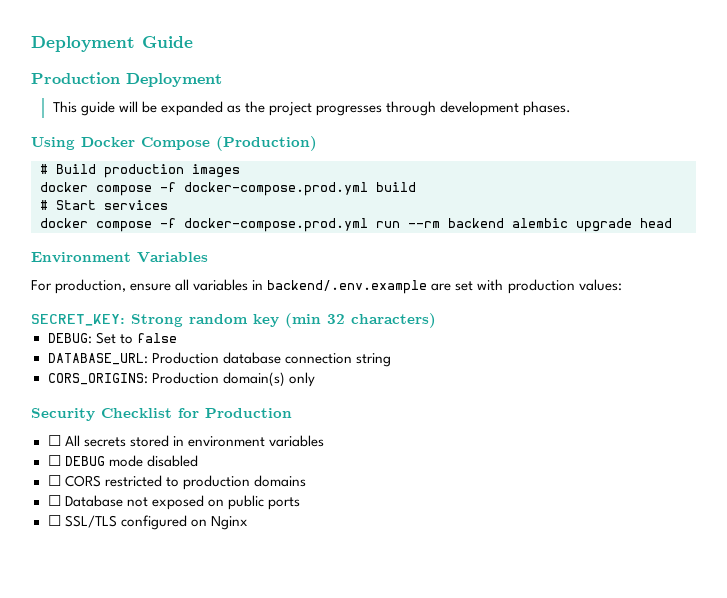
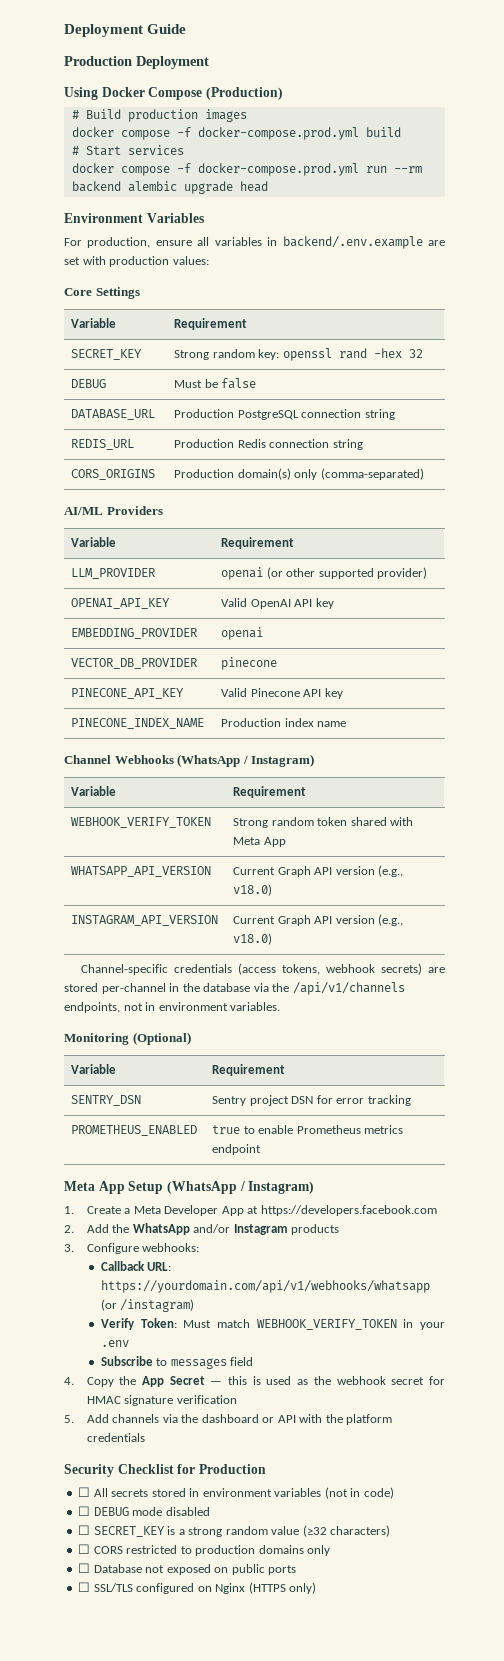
- This guide will be expanded as the project progresses through development phases.
- SECRET_KEY: Strong random key (min 32 characters)
- DEBUG: Set to false
- DATABASE_URL: Production database connection string
- CORS_ORIGINS: Production domain(s) only
+ Core Settings
+ Variable | Requirement
+ SECRET_KEY | Strong random key: openssl rand -hex 32
+ DEBUG | Must be false
+ DATABASE_URL | Production PostgreSQL connection string
+ REDIS_URL | Production Redis connection string
+ CORS_ORIGINS | Production domain(s) only (comma-separated)
+ AI/ML Providers
+ Variable | Requirement
+ LLM_PROVIDER | openai (or other supported provider)
+ OPENAI_API_KEY | Valid OpenAI API key
+ EMBEDDING_PROVIDER | openai
+ VECTOR_DB_PROVIDER | pinecone
+ PINECONE_API_KEY | Valid Pinecone API key
+ PINECONE_INDEX_NAME | Production index name
+ Channel Webhooks (WhatsApp / Instagram)
+ Variable | Requirement
+ WEBHOOK_VERIFY_TOKEN | Strong random token shared with Meta App
+ WHATSAPP_API_VERSION | Current Graph API version (e.g., v18.0)
+ INSTAGRAM_API_VERSION | Current Graph API version (e.g., v18.0)
+ Channel-specific credentials (access tokens, webhook secrets) are stored per-channel in the database via the /api/v1/channels endpoints, not in environment variables.
+ Monitoring (Optional)
+ Variable | Requirement
+ SENTRY_DSN | Sentry project DSN for error tracking
+ PROMETHEUS_ENABLED | true to enable Prometheus metrics endpoint
+ Meta App Setup (WhatsApp / Instagram)
+ 1. Create a Meta Developer App at https://developers.facebook.com
+ 2. Add the WhatsApp and/or Instagram products
+ 3. Configure webhooks:
+ Callback URL: https://yourdomain.com/api/v1/webhooks/whatsapp (or /instagram)
+ Verify Token: Must match WEBHOOK_VERIFY_TOKEN in your .env
+ Subscribe to messages field
+ 4. Copy the App Secret — this is used as the webhook secret for HMAC signature verification
+ 5. Add channels via the dashboard or API with the platform credentials
- ☐ All secrets stored in environment variables
+ ☐ All secrets stored in environment variables (not in code)
+ ☐ SECRET_KEY is a strong random value (≥32 characters)
- ☐ CORS restricted to production domains
+ ☐ CORS restricted to production domains only
- ☐ SSL/TLS configured on Nginx
+ ☐ SSL/TLS configured on Nginx (HTTPS only)

